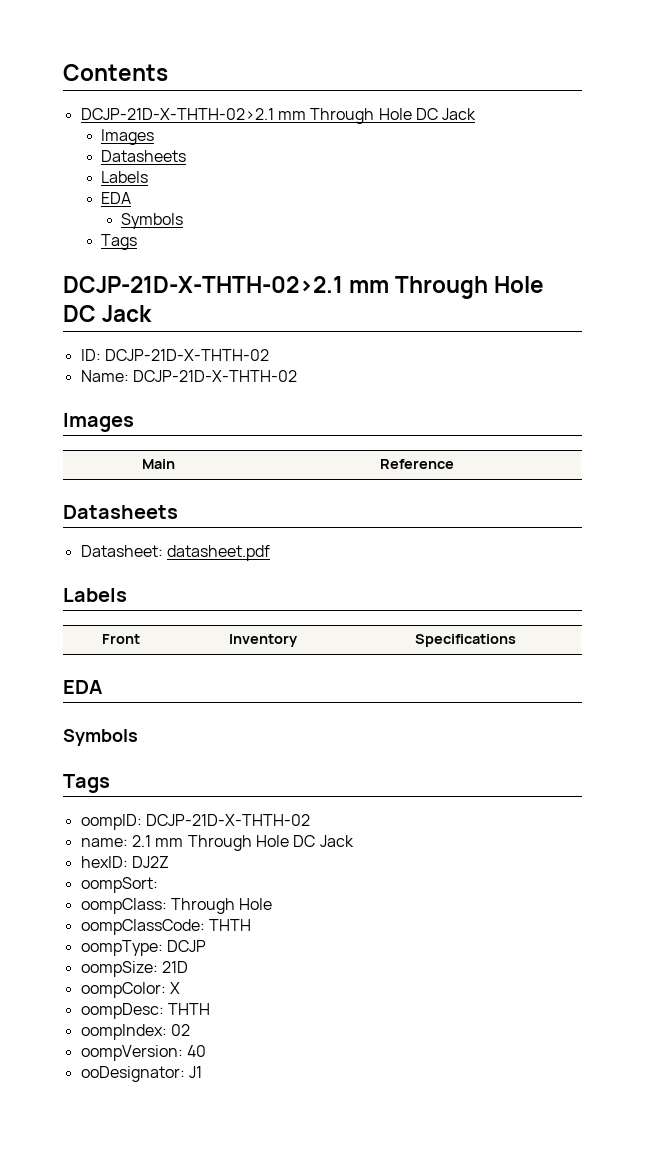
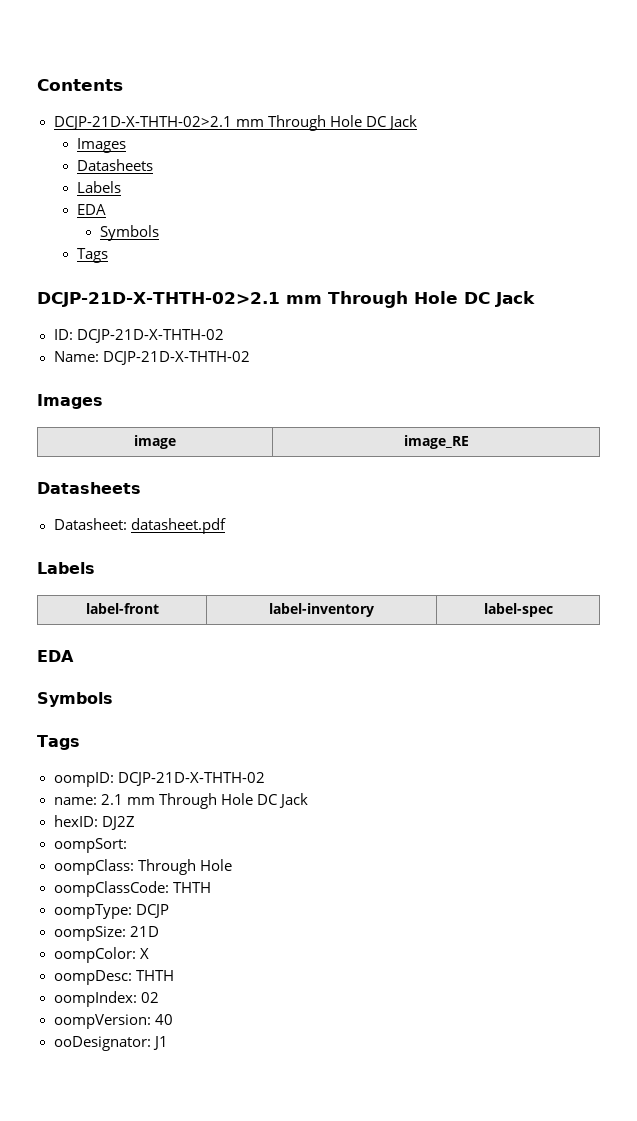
- Main | Reference
+ image | image_RE
- Front | Inventory | Specifications
+ label-front | label-inventory | label-spec

